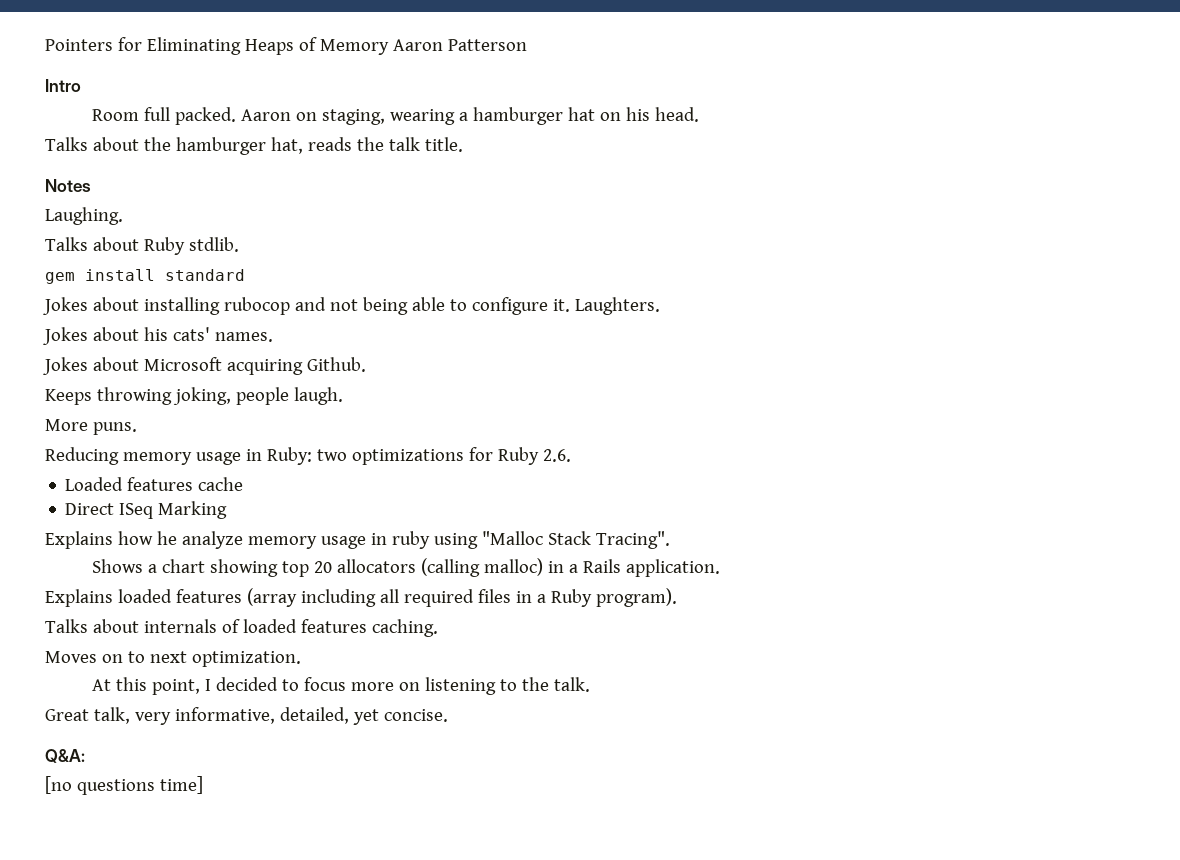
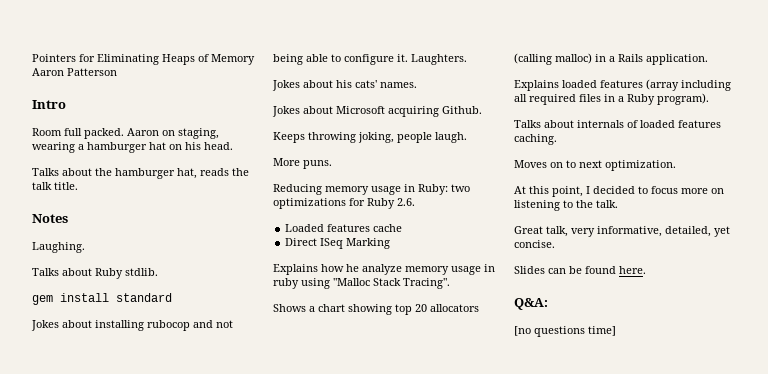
+ Slides can be found here.

